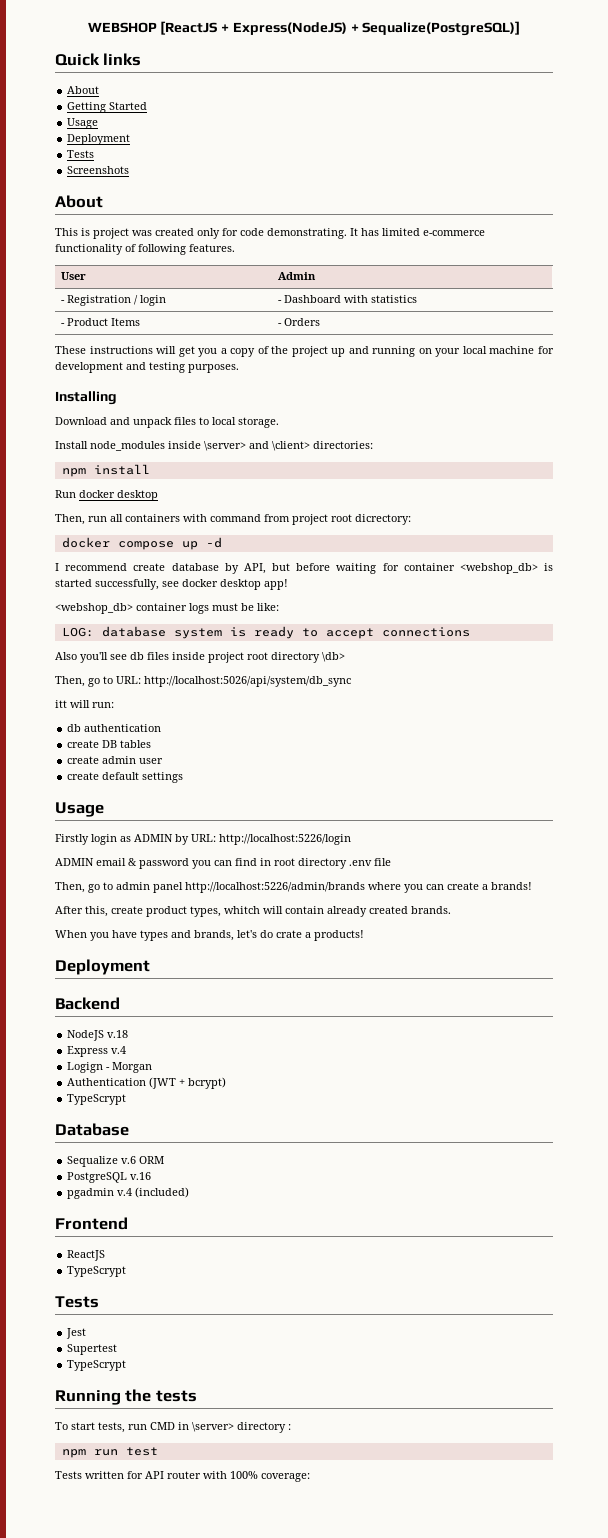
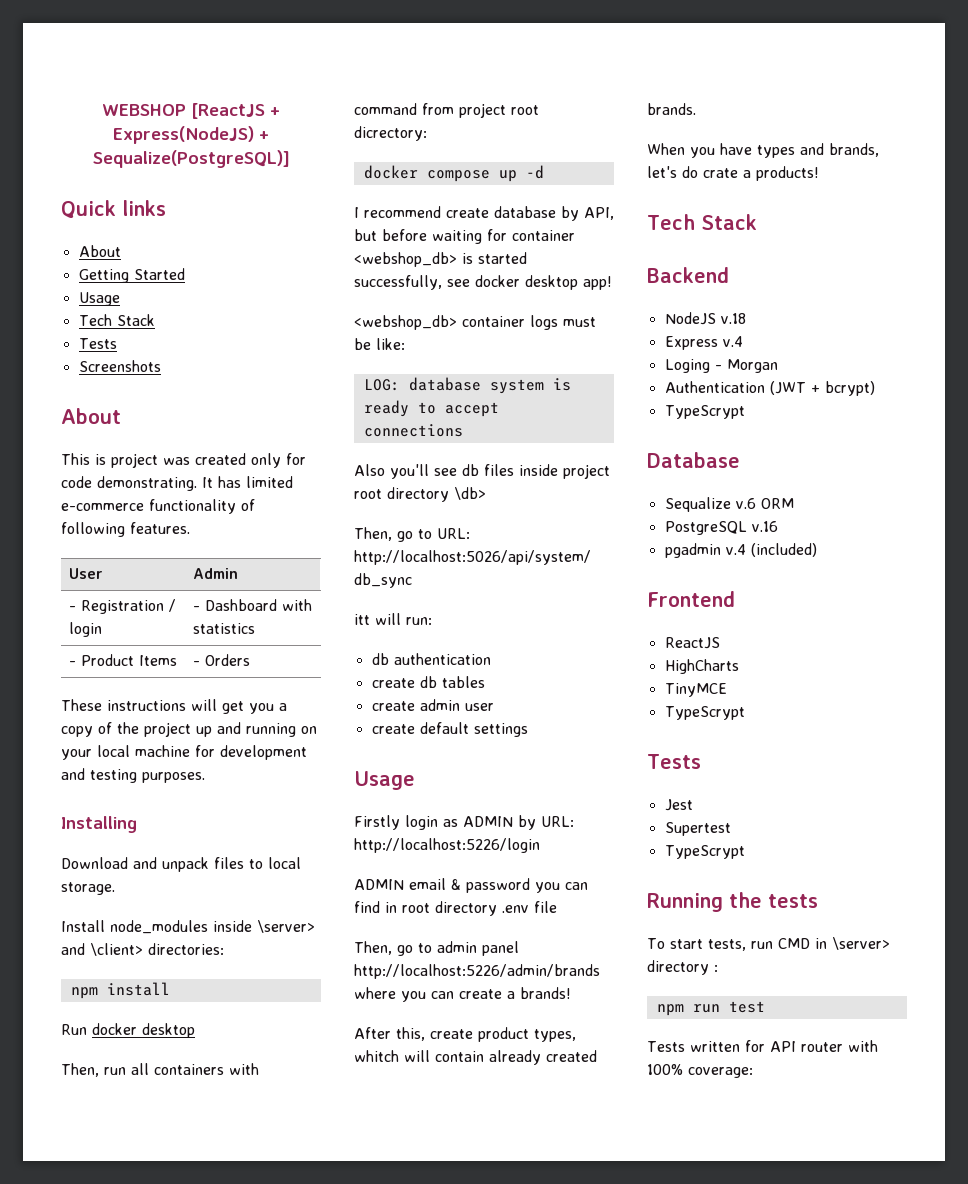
  Getting Started
  Usage
- Deployment
+ Tech Stack
- create DB tables
+ create db tables
  When you have types and brands, let's do crate a products!
- Deployment
+ Tech Stack
- Logign - Morgan
+ Loging - Morgan
+ HighCharts
+ TinyMCE

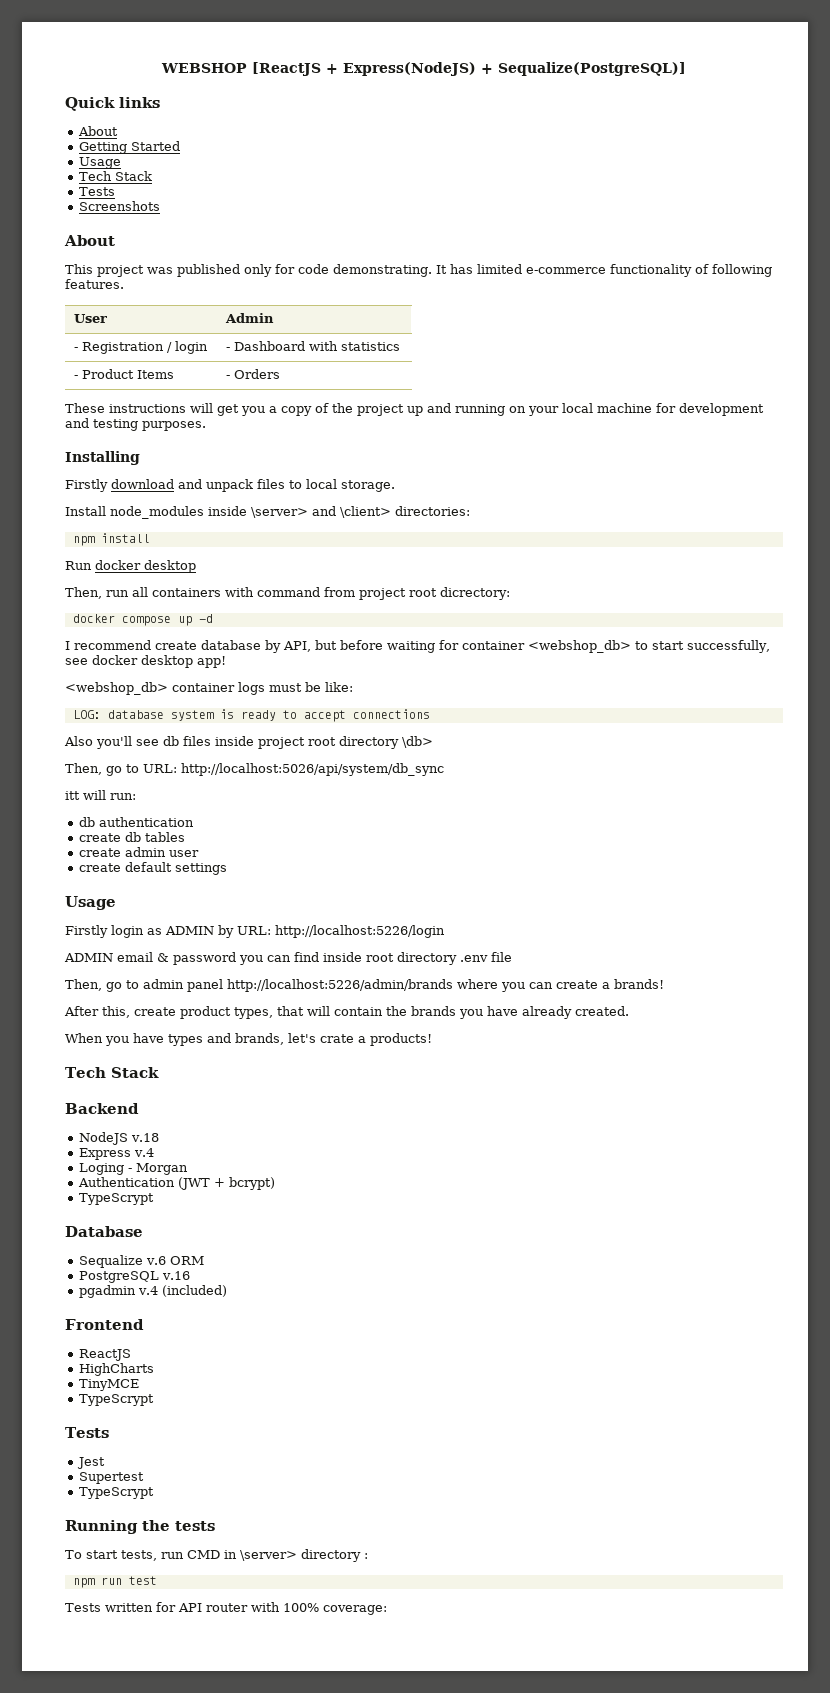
- This is project was created only for code demonstrating.
+ This project was published only for code demonstrating.
- Download and unpack files to local storage.
+ Firstly download and unpack files to local storage.
- I recommend create database by API, but before waiting for container <webshop_db> is started successfully, see docker desktop app!
+ I recommend create database by API, but before waiting for container <webshop_db> to start successfully, see docker desktop app!
- ADMIN email & password you can find in root directory .env file
+ ADMIN email & password you can find inside root directory .env file
- After this, create product types, whitch will contain already created brands.
+ After this, create product types, that will contain the brands you have already created.
- When you have types and brands, let's do crate a products!
+ When you have types and brands, let's crate a products!

